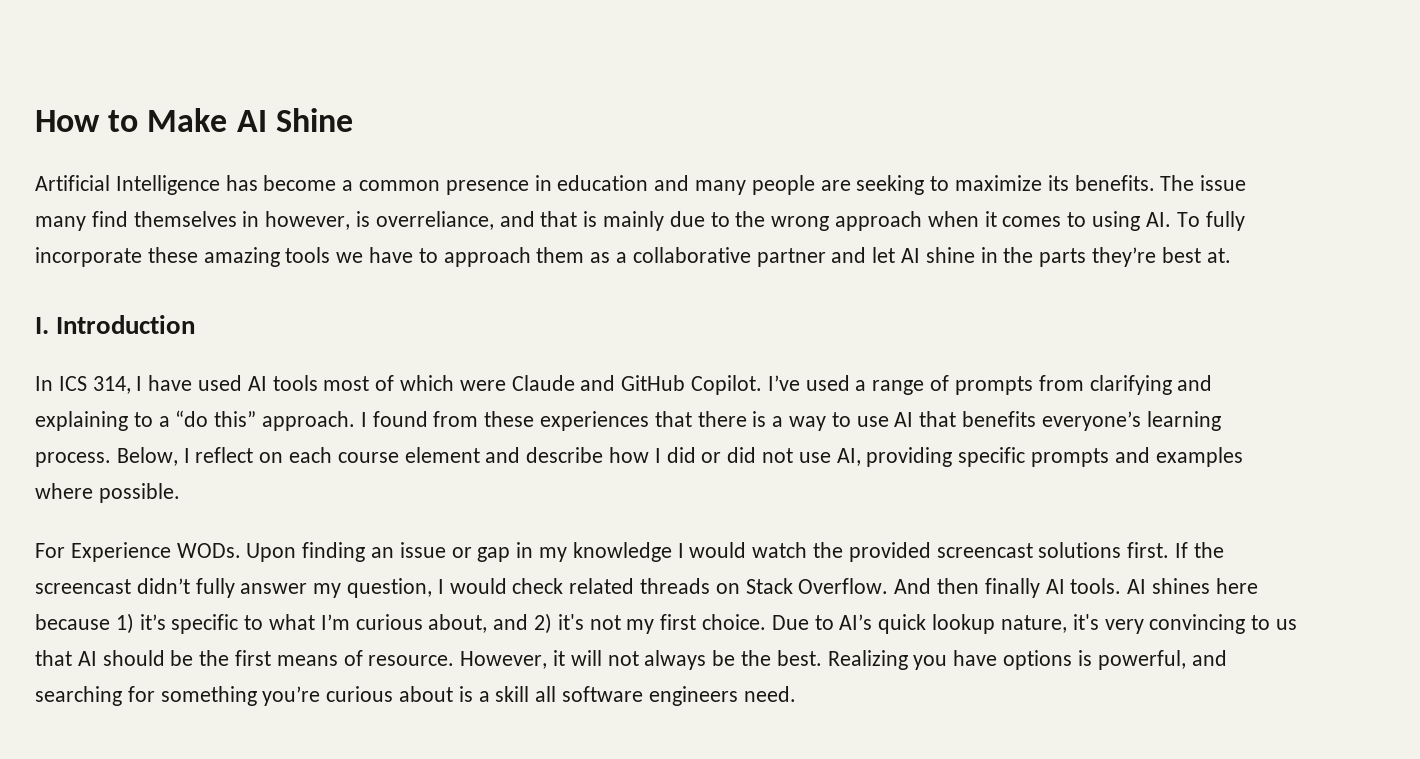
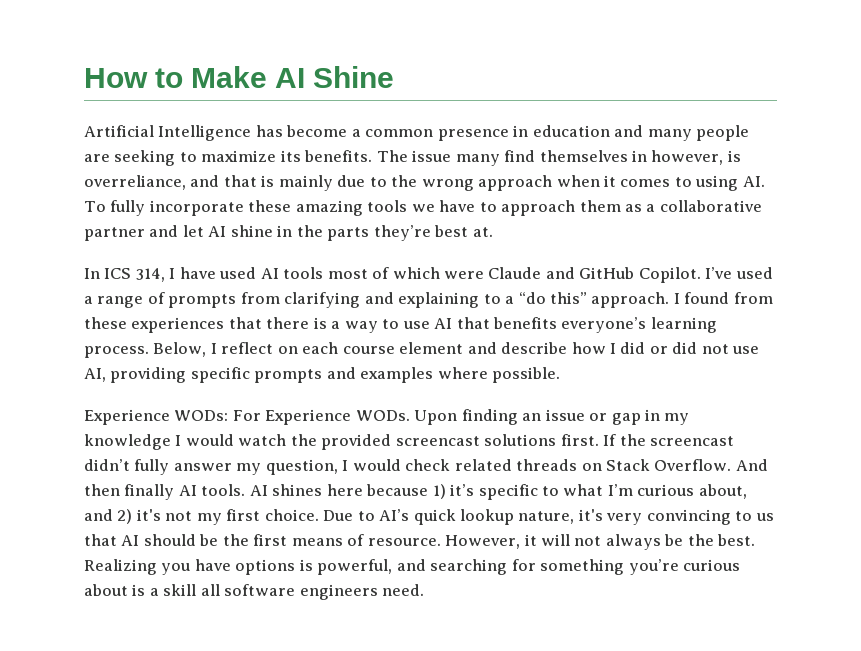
- I. Introduction
- For Experience WODs.
+ Experience WODs: For Experience WODs.

